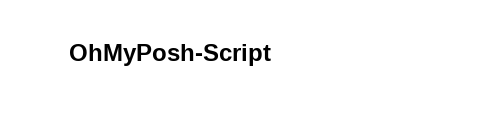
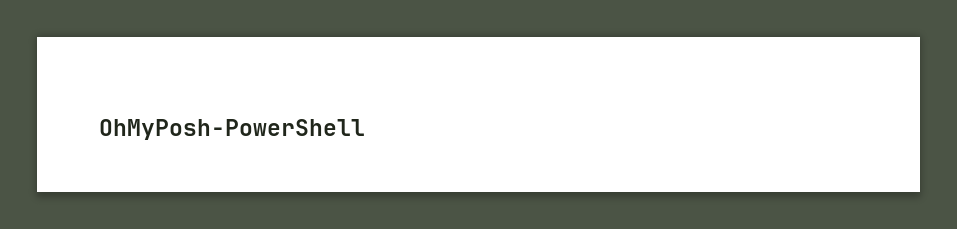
- OhMyPosh-Script
+ OhMyPosh-PowerShell

